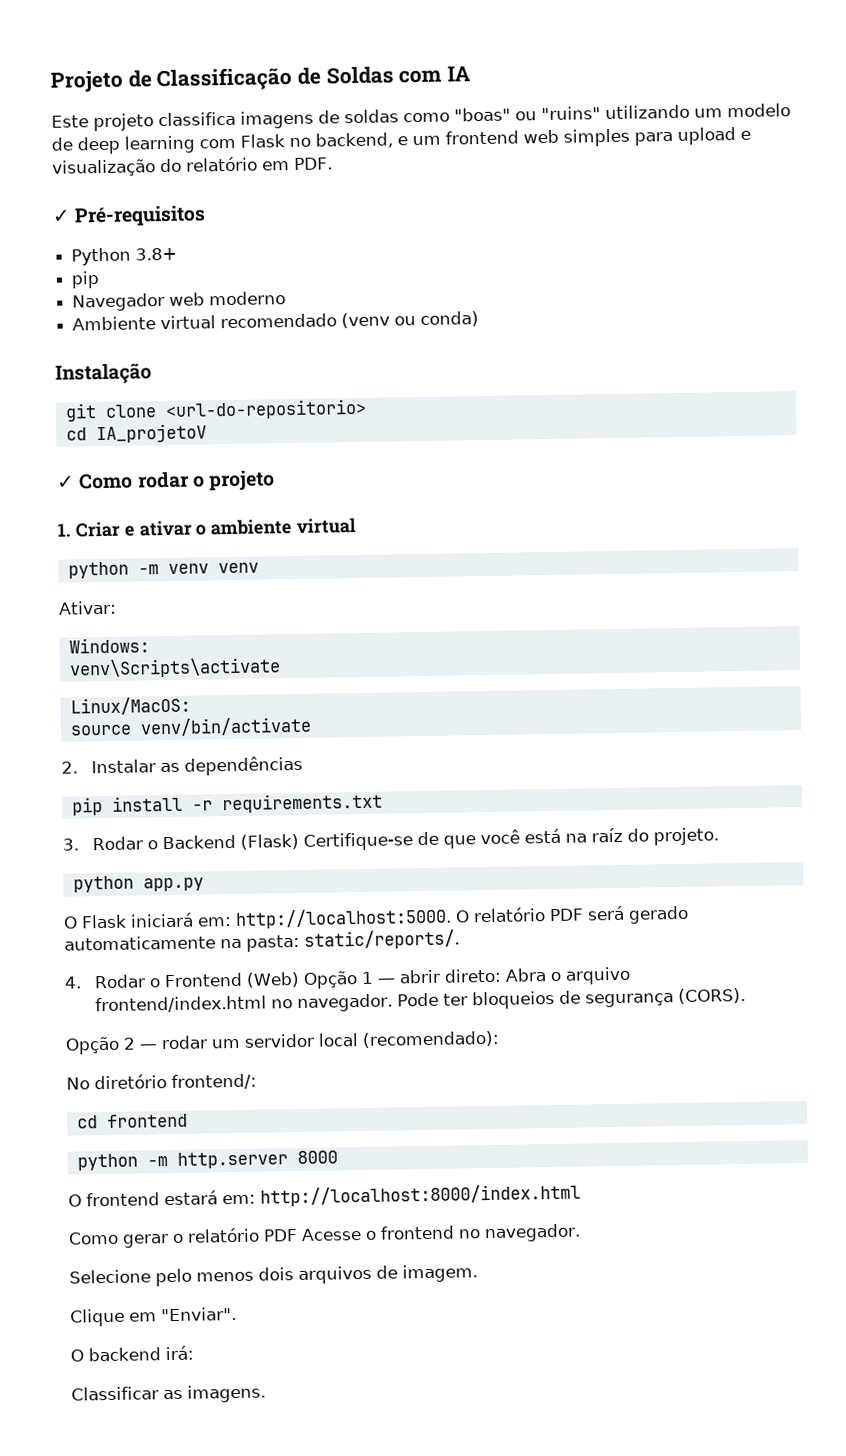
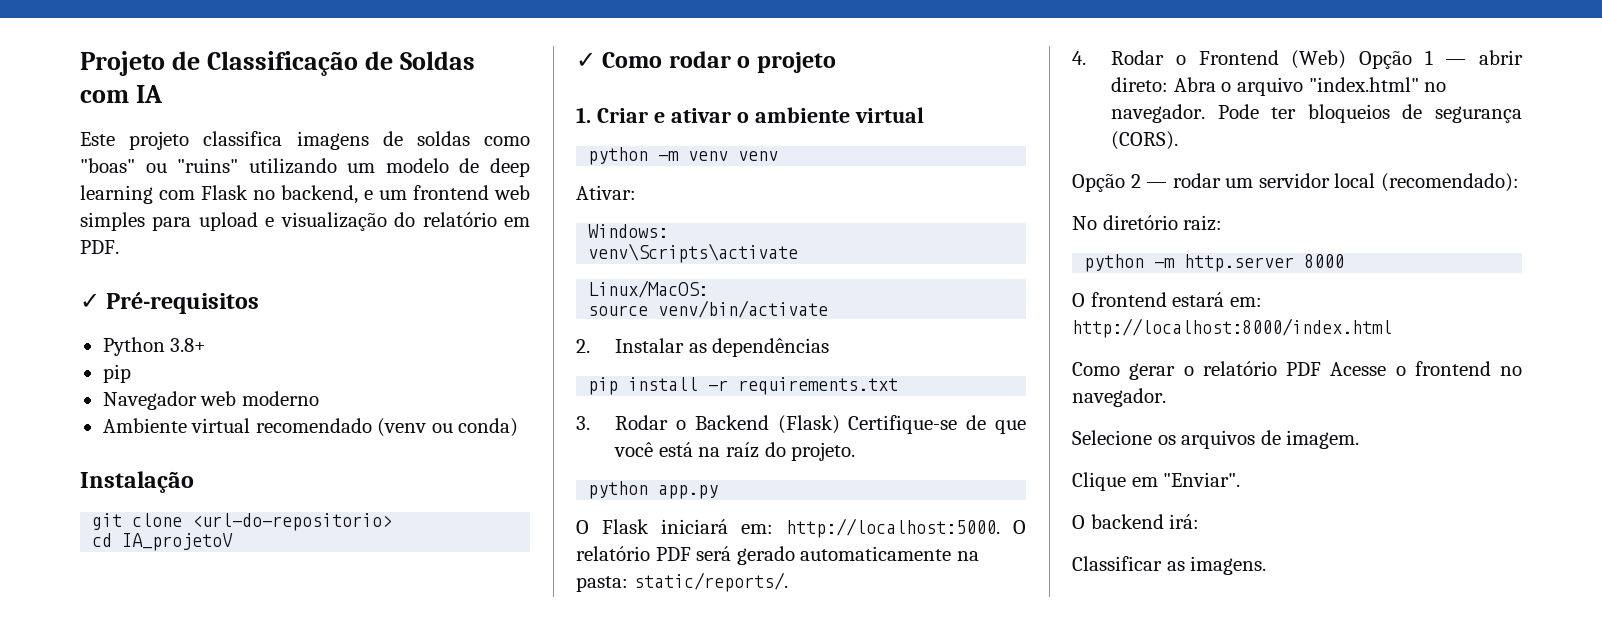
- 4. Rodar o Frontend (Web) Opção 1 — abrir direto: Abra o arquivo frontend/index.html no navegador.
+ 4. Rodar o Frontend (Web) Opção 1 — abrir direto: Abra o arquivo "index.html" no navegador.
- No diretório frontend/:
- cd frontend
+ No diretório raiz:
- Selecione pelo menos dois arquivos de imagem.
+ Selecione os arquivos de imagem.

